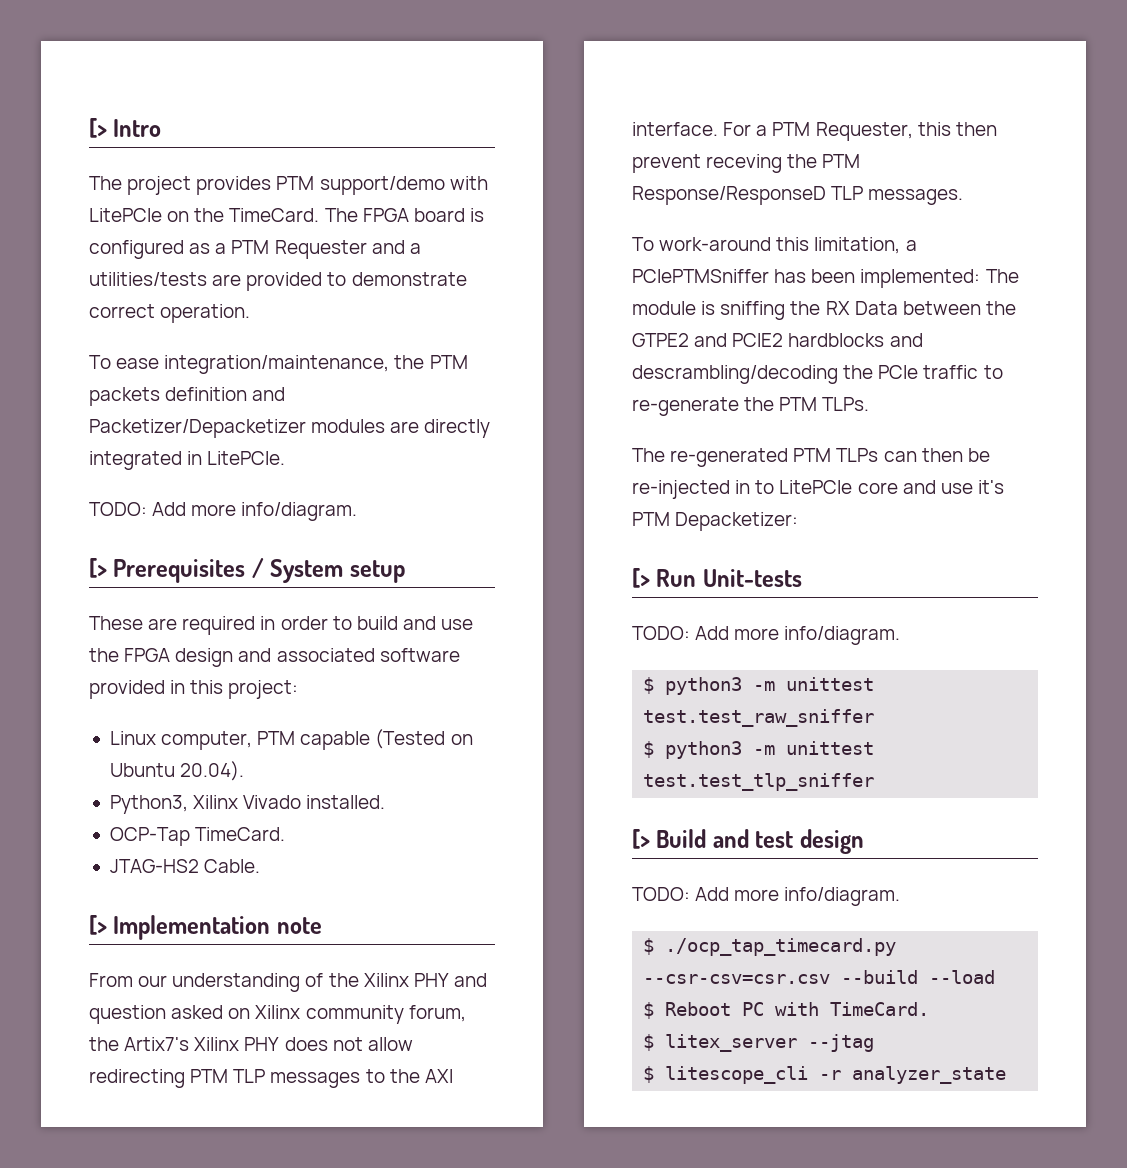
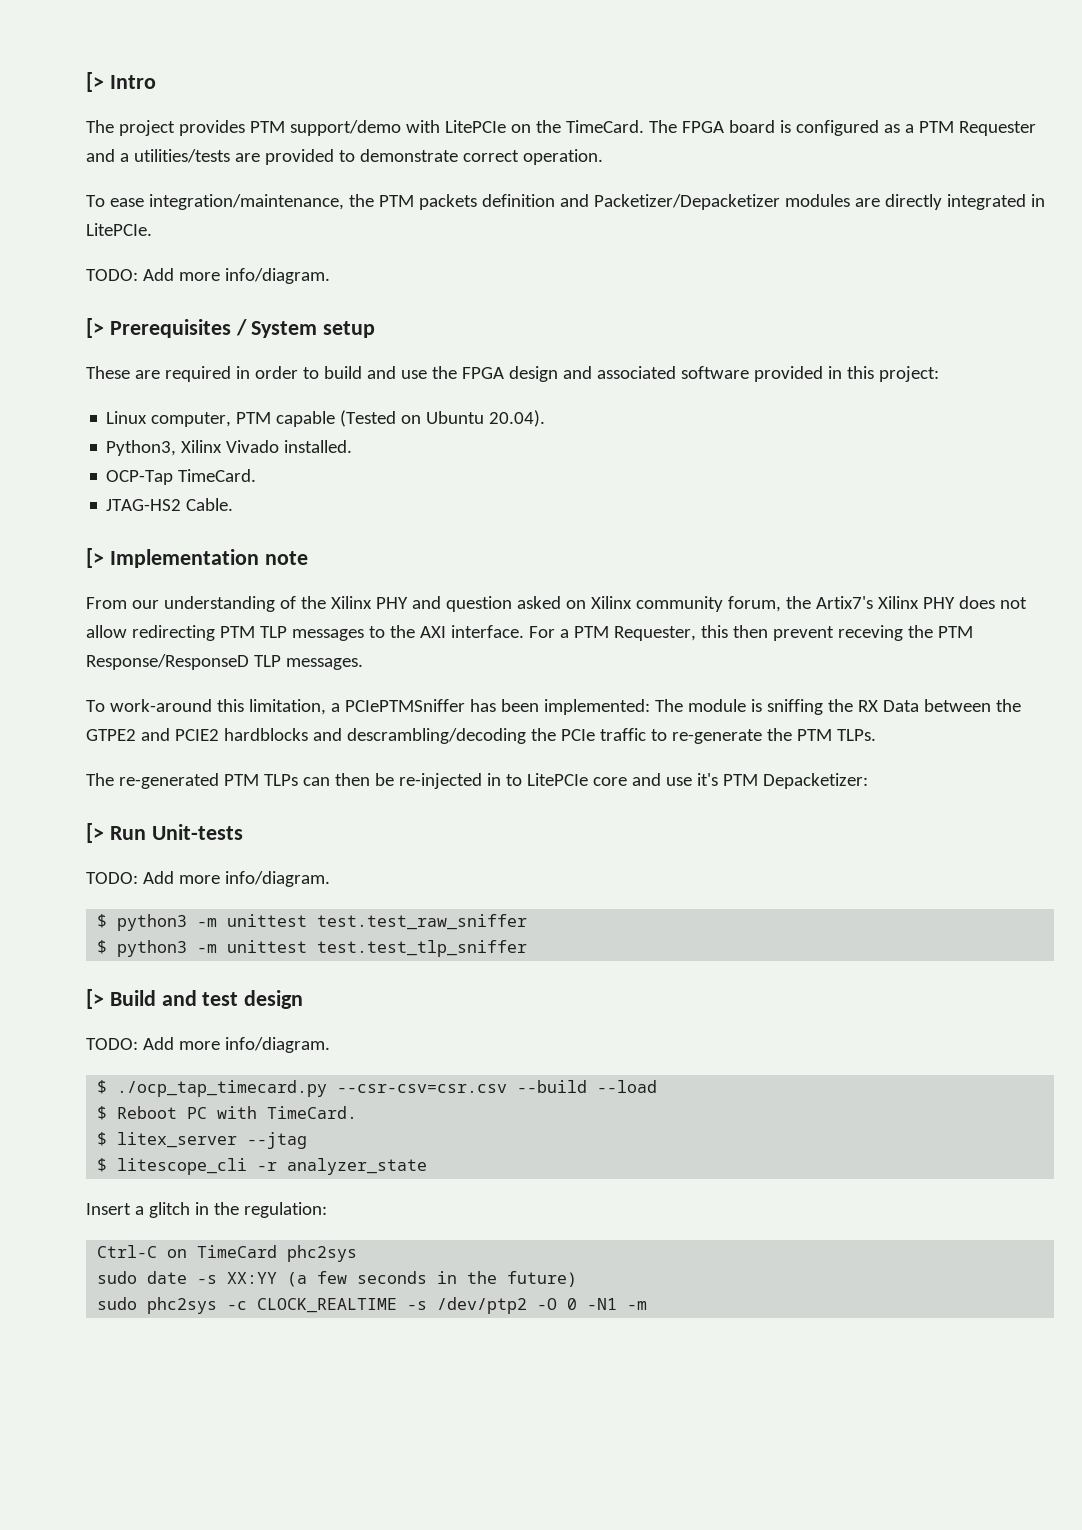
+ Insert a glitch in the regulation:
+ Ctrl-C on TimeCard phc2sys
+ sudo date -s XX:YY (a few seconds in the future)
+ sudo phc2sys -c CLOCK_REALTIME -s /dev/ptp2 -O 0 -N1 -m

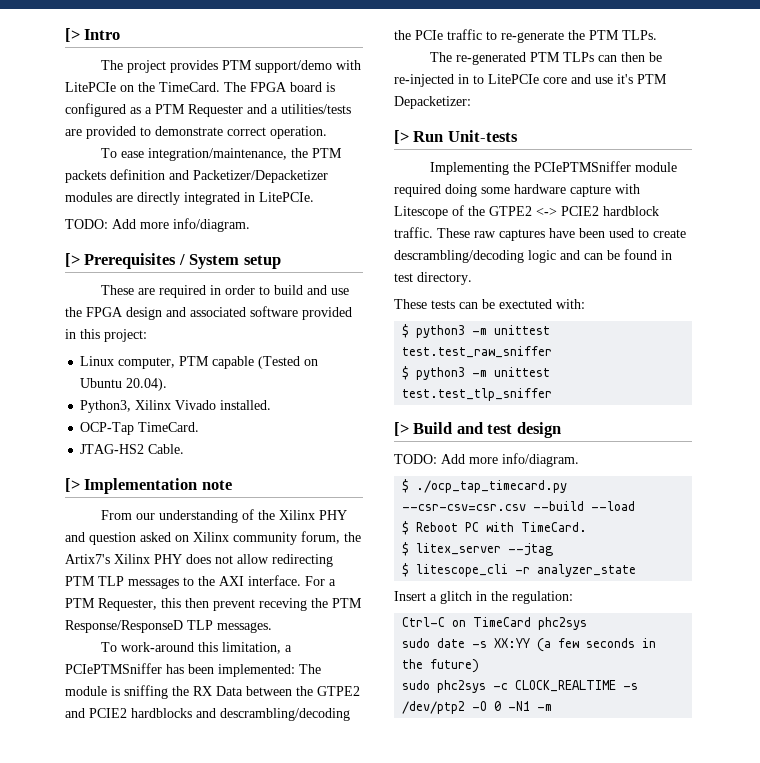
  [> Run Unit-tests
- TODO: Add more info/diagram.
+ Implementing the PCIePTMSniffer module required doing some hardware capture with Litescope of the GTPE2 <-> PCIE2 hardblock traffic. These raw captures have been used to create descrambling/decoding logic and can be found in test directory.
+ These tests can be exectuted with:

